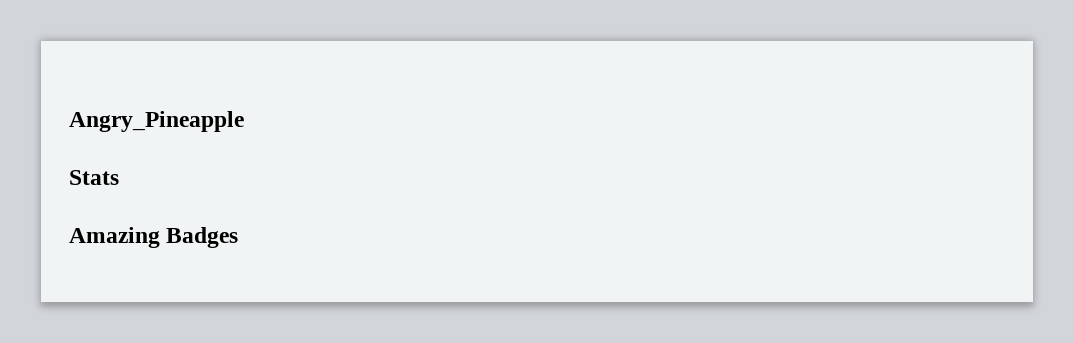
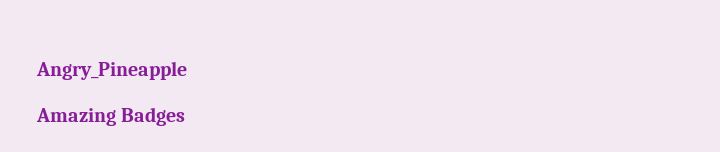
- Stats

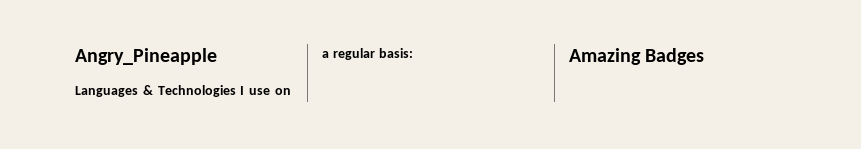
+ Languages & Technologies I use on a regular basis:

